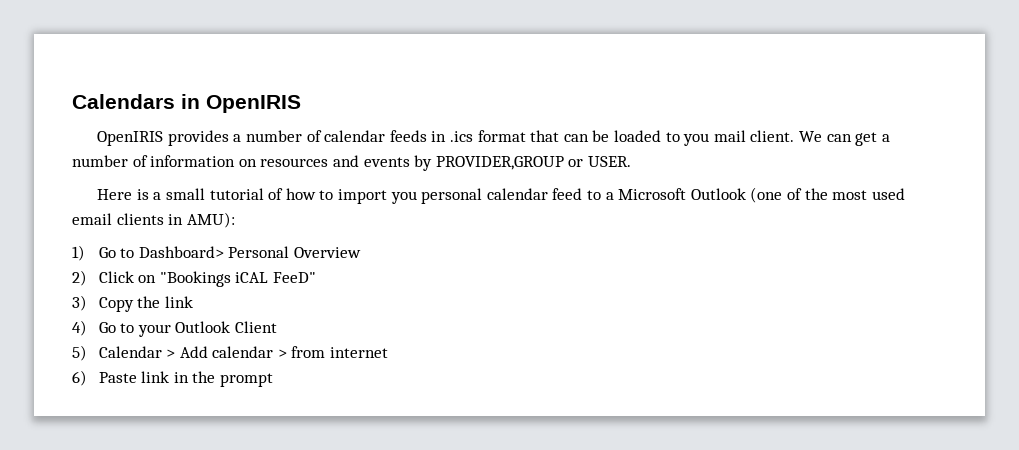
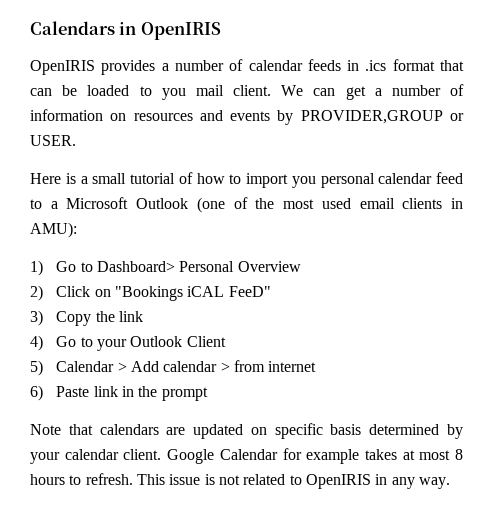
+ Note that calendars are updated on specific basis determined by your calendar client. Google Calendar for example takes at most 8 hours to refresh. This issue is not related to OpenIRIS in any way.

